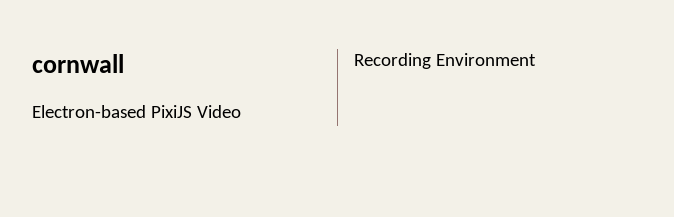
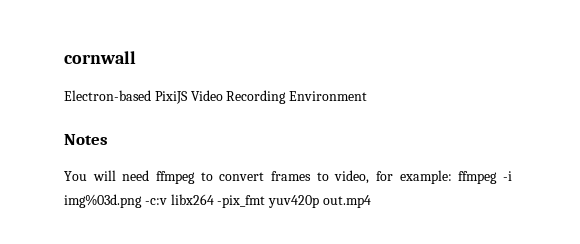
+ Notes
+ You will need ffmpeg to convert frames to video, for example: ffmpeg -i img%03d.png -c:v libx264 -pix_fmt yuv420p out.mp4

